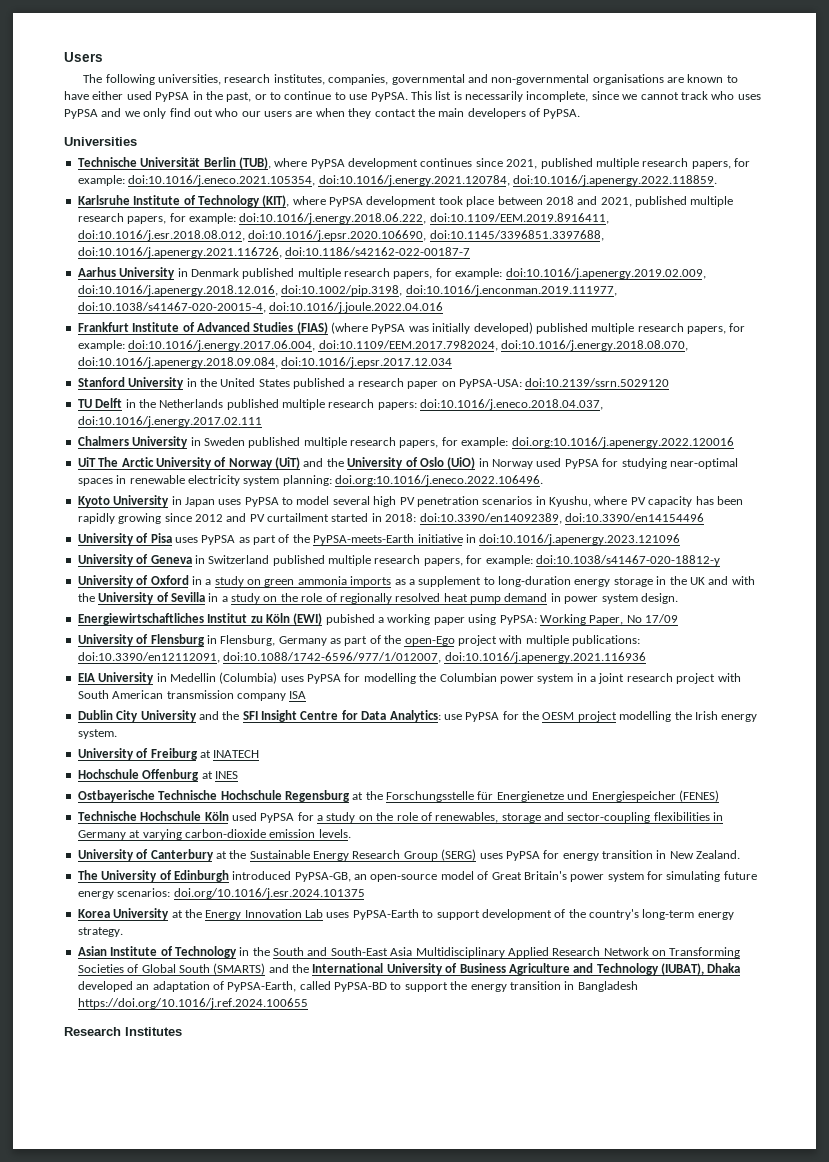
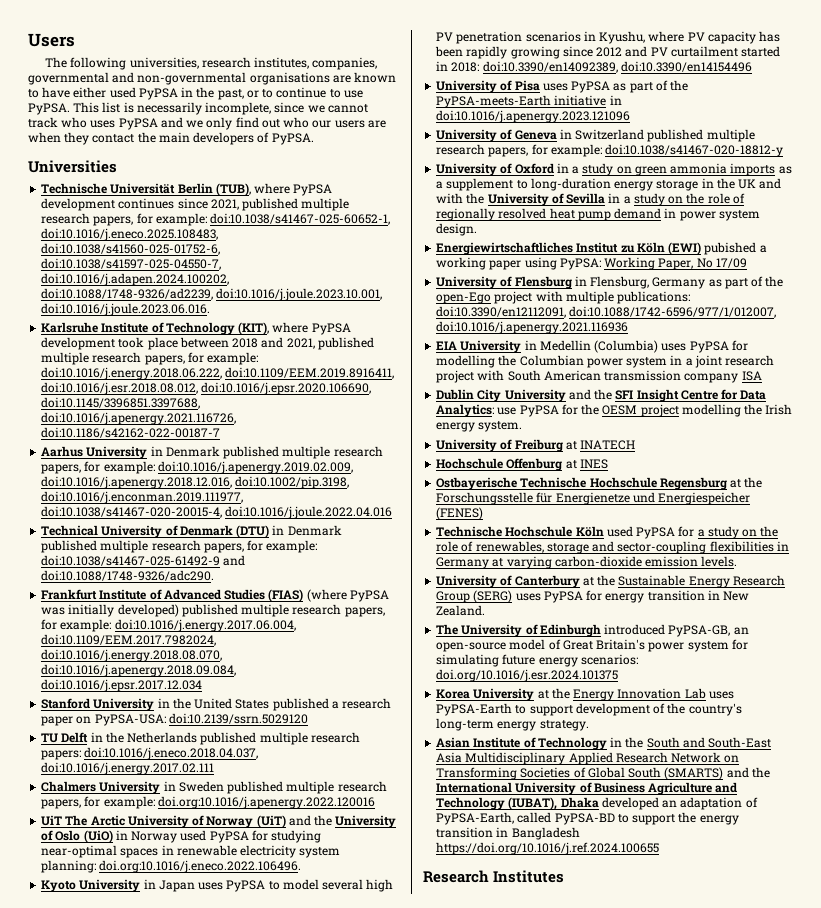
- Technische Universität Berlin (TUB), where PyPSA development continues since 2021, published multiple research papers, for example: doi:10.1016/j.eneco.2021.105354, doi:10.1016/j.energy.2021.120784, doi:10.1016/j.apenergy.2022.118859.
+ Technische Universität Berlin (TUB), where PyPSA development continues since 2021, published multiple research papers, for example: doi:10.1038/s41467-025-60652-1, doi:10.1016/j.eneco.2025.108483, doi:10.1038/s41560-025-01752-6, doi:10.1038/s41597-025-04550-7, doi:10.1016/j.adapen.2024.100202, doi:10.1088/1748-9326/ad2239, doi:10.1016/j.joule.2023.10.001, doi:10.1016/j.joule.2023.06.016.
+ Technical University of Denmark (DTU) in Denmark published multiple research papers, for example: doi:10.1038/s41467-025-61492-9 and doi:10.1088/1748-9326/adc290.

